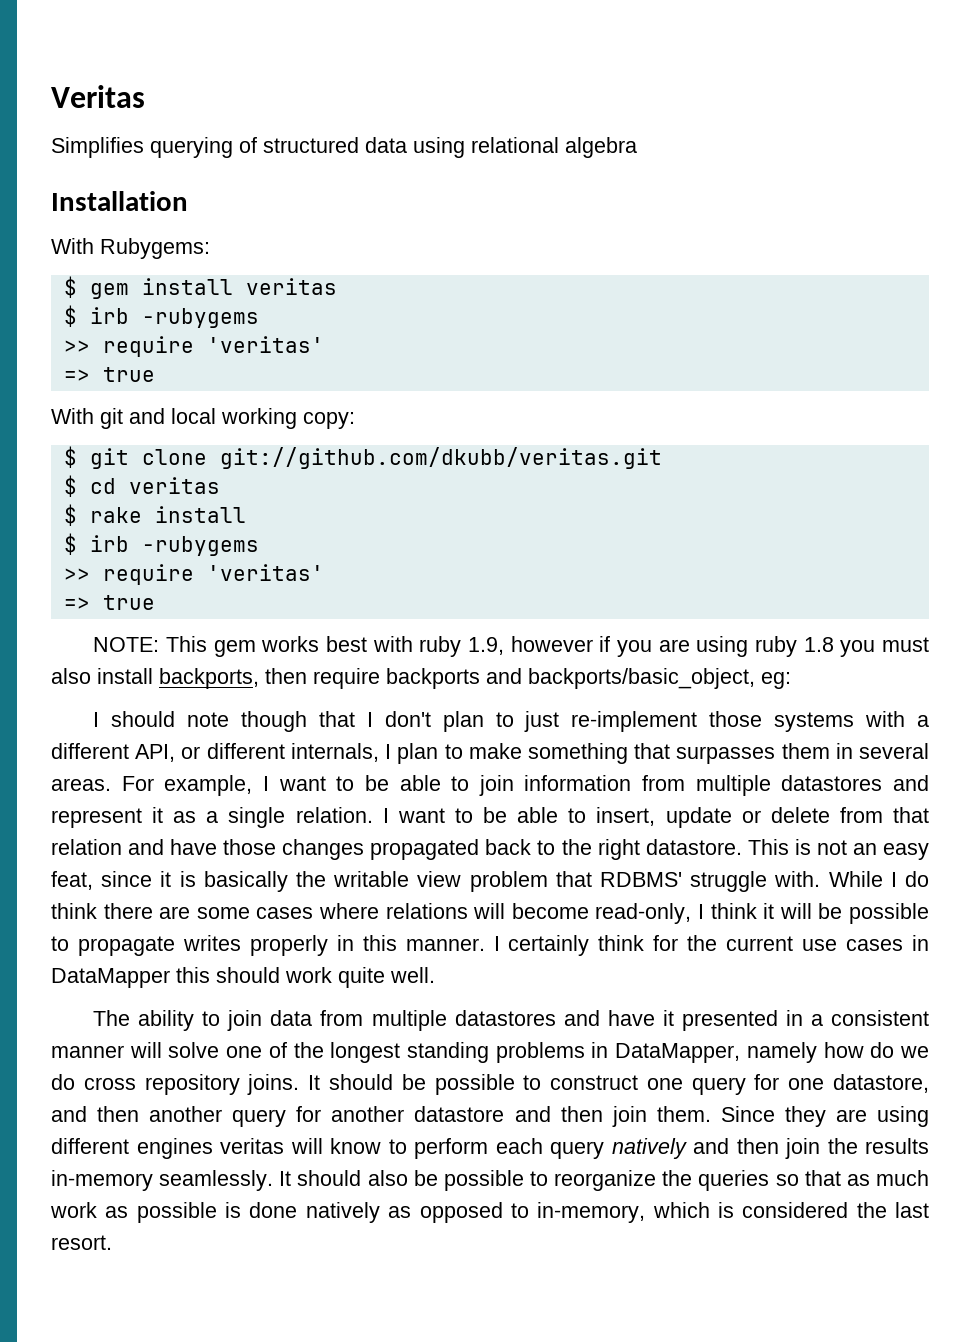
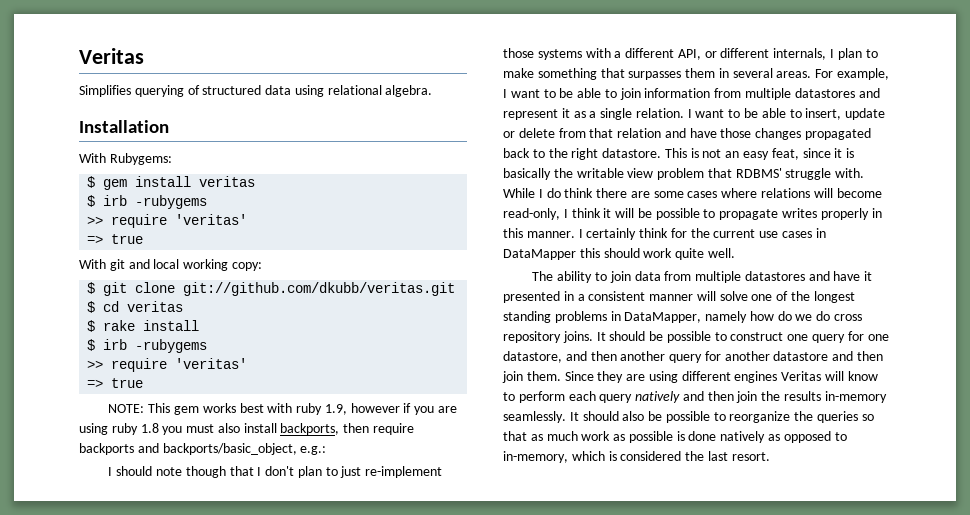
- Simplifies querying of structured data using relational algebra
+ Simplifies querying of structured data using relational algebra.
- NOTE: This gem works best with ruby 1.9, however if you are using ruby 1.8 you must also install backports, then require backports and backports/basic_object, eg:
+ NOTE: This gem works best with ruby 1.9, however if you are using ruby 1.8 you must also install backports, then require backports and backports/basic_object, e.g.:
- Since they are using different engines veritas will know to perform each query natively and then join the results in-memory seamlessly.
+ Since they are using different engines Veritas will know to perform each query natively and then join the results in-memory seamlessly.

